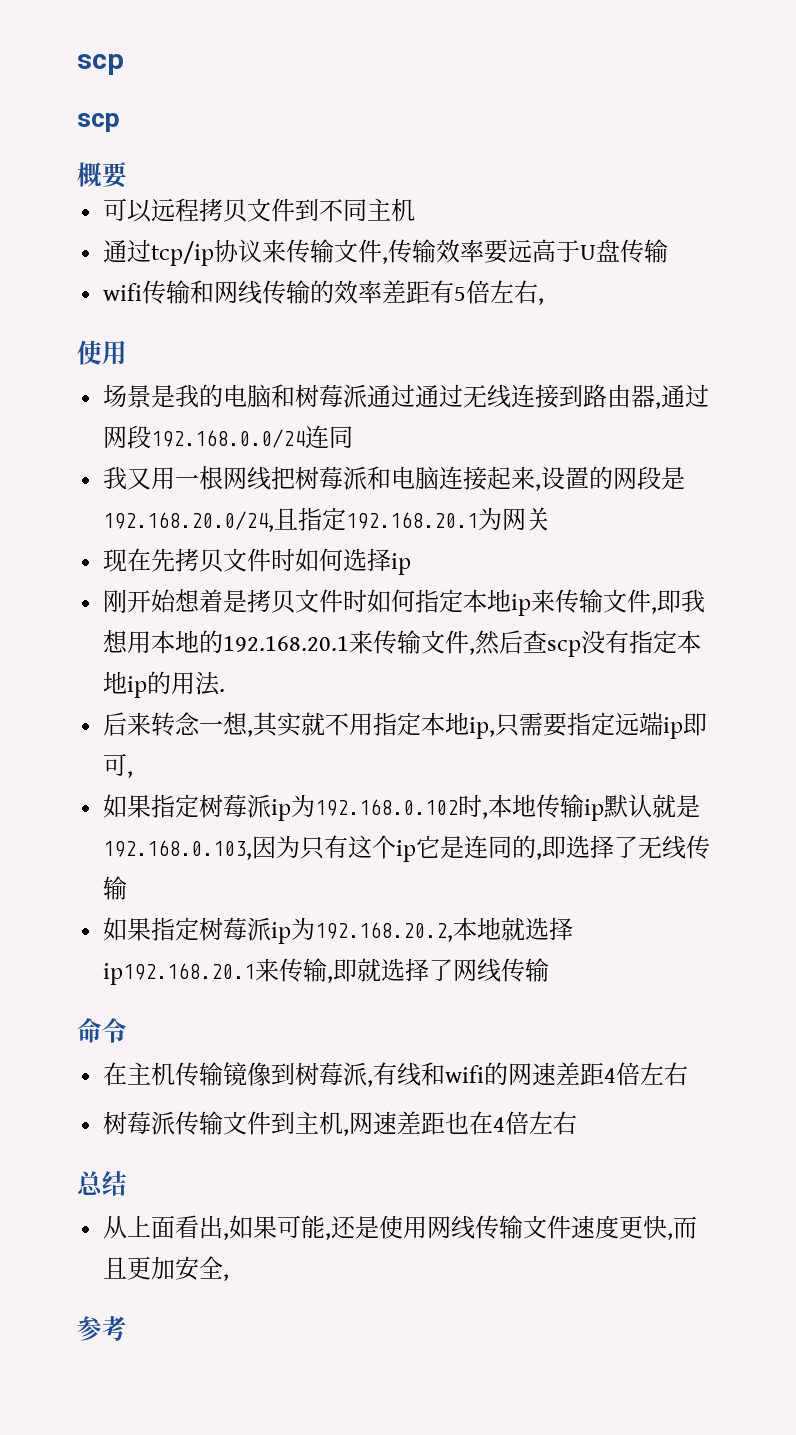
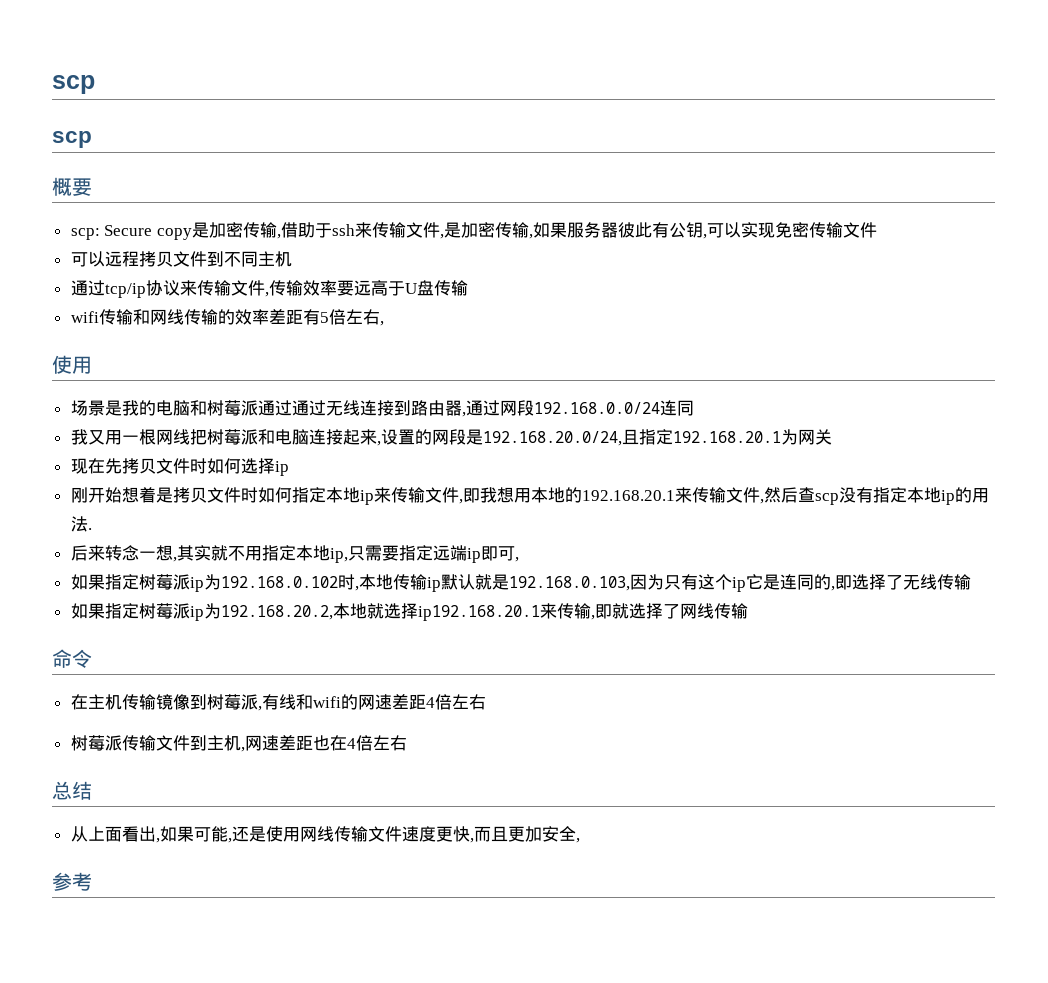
+ scp: Secure copy是加密传输,借助于ssh来传输文件,是加密传输,如果服务器彼此有公钥,可以实现免密传输文件

